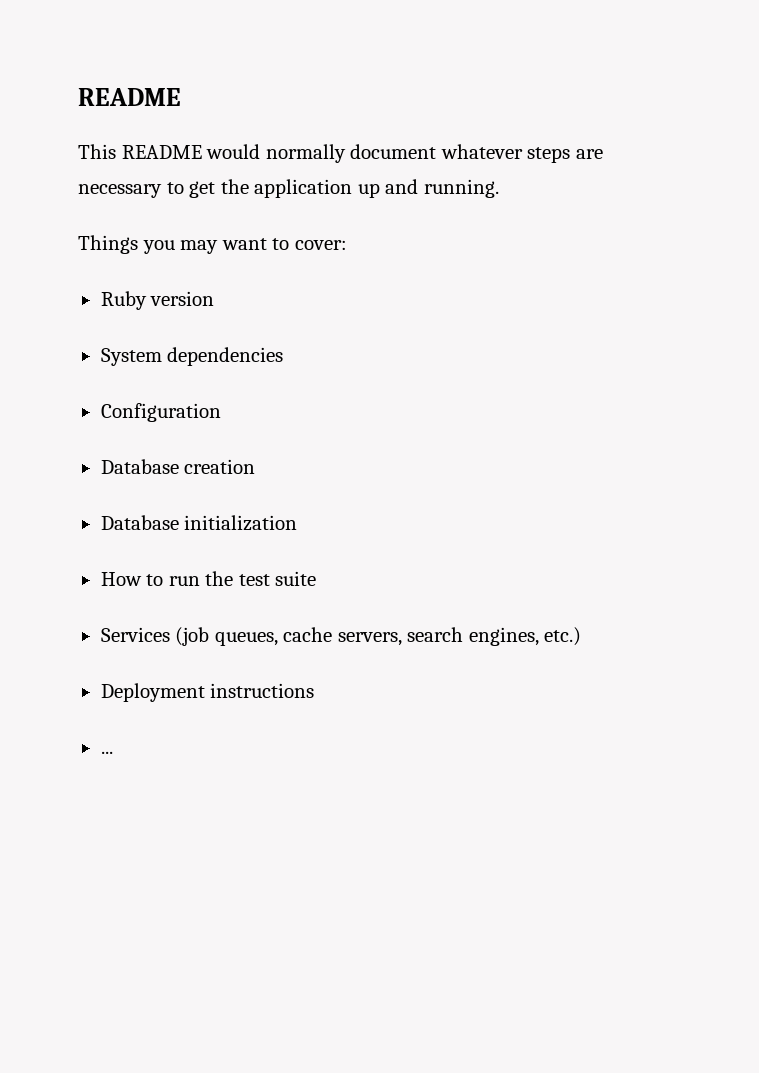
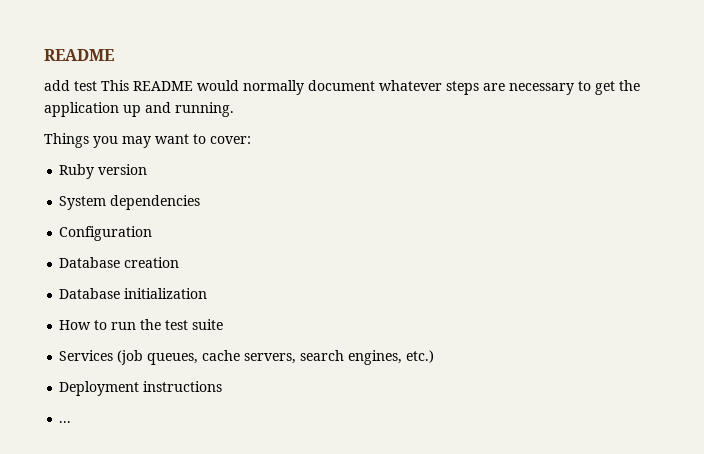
- This README would normally document whatever steps are necessary to get the application up and running.
+ add test This README would normally document whatever steps are necessary to get the application up and running.

